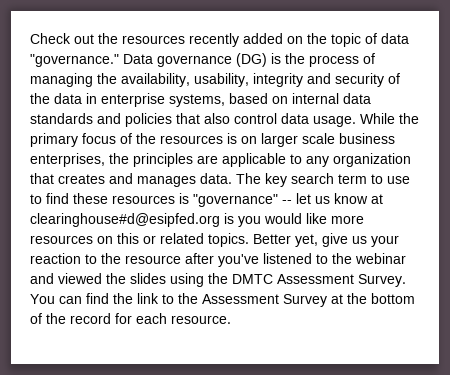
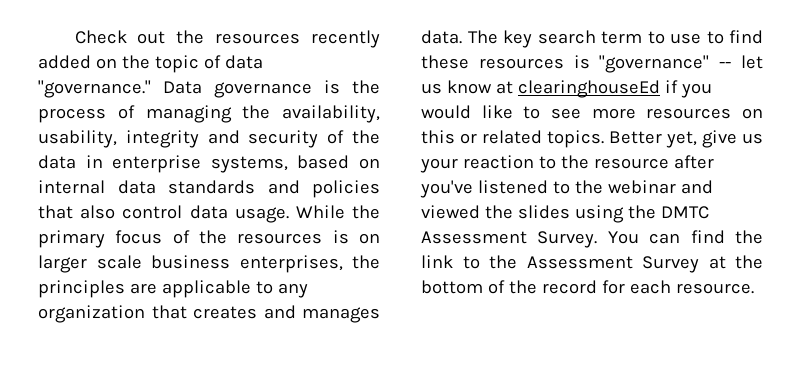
- Data governance (DG) is the process of managing the availability, usability, integrity and security of the data in enterprise systems, based on internal data standards and policies that also control data usage.
+ Data governance is the process of managing the availability, usability, integrity and security of the data in enterprise systems, based on internal data standards and policies that also control data usage.
- The key search term to use to find these resources is "governance" -- let us know at clearinghouse#d@esipfed.org is you would like more resources on this or related topics.
+ The key search term to use to find these resources is "governance" -- let us know at clearinghouseEd if you would like to see more resources on this or related topics.

